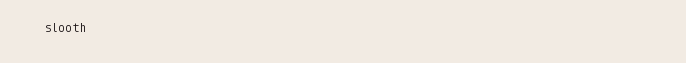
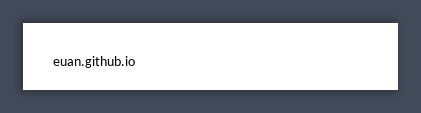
- slooth
+ euan.github.io

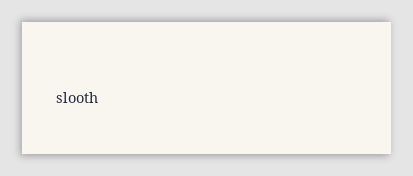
- euan.github.io
+ slooth

